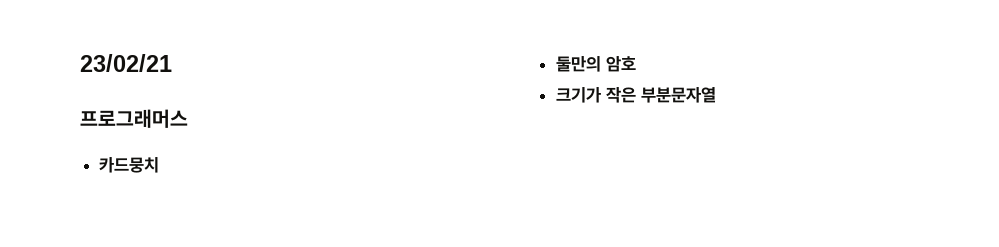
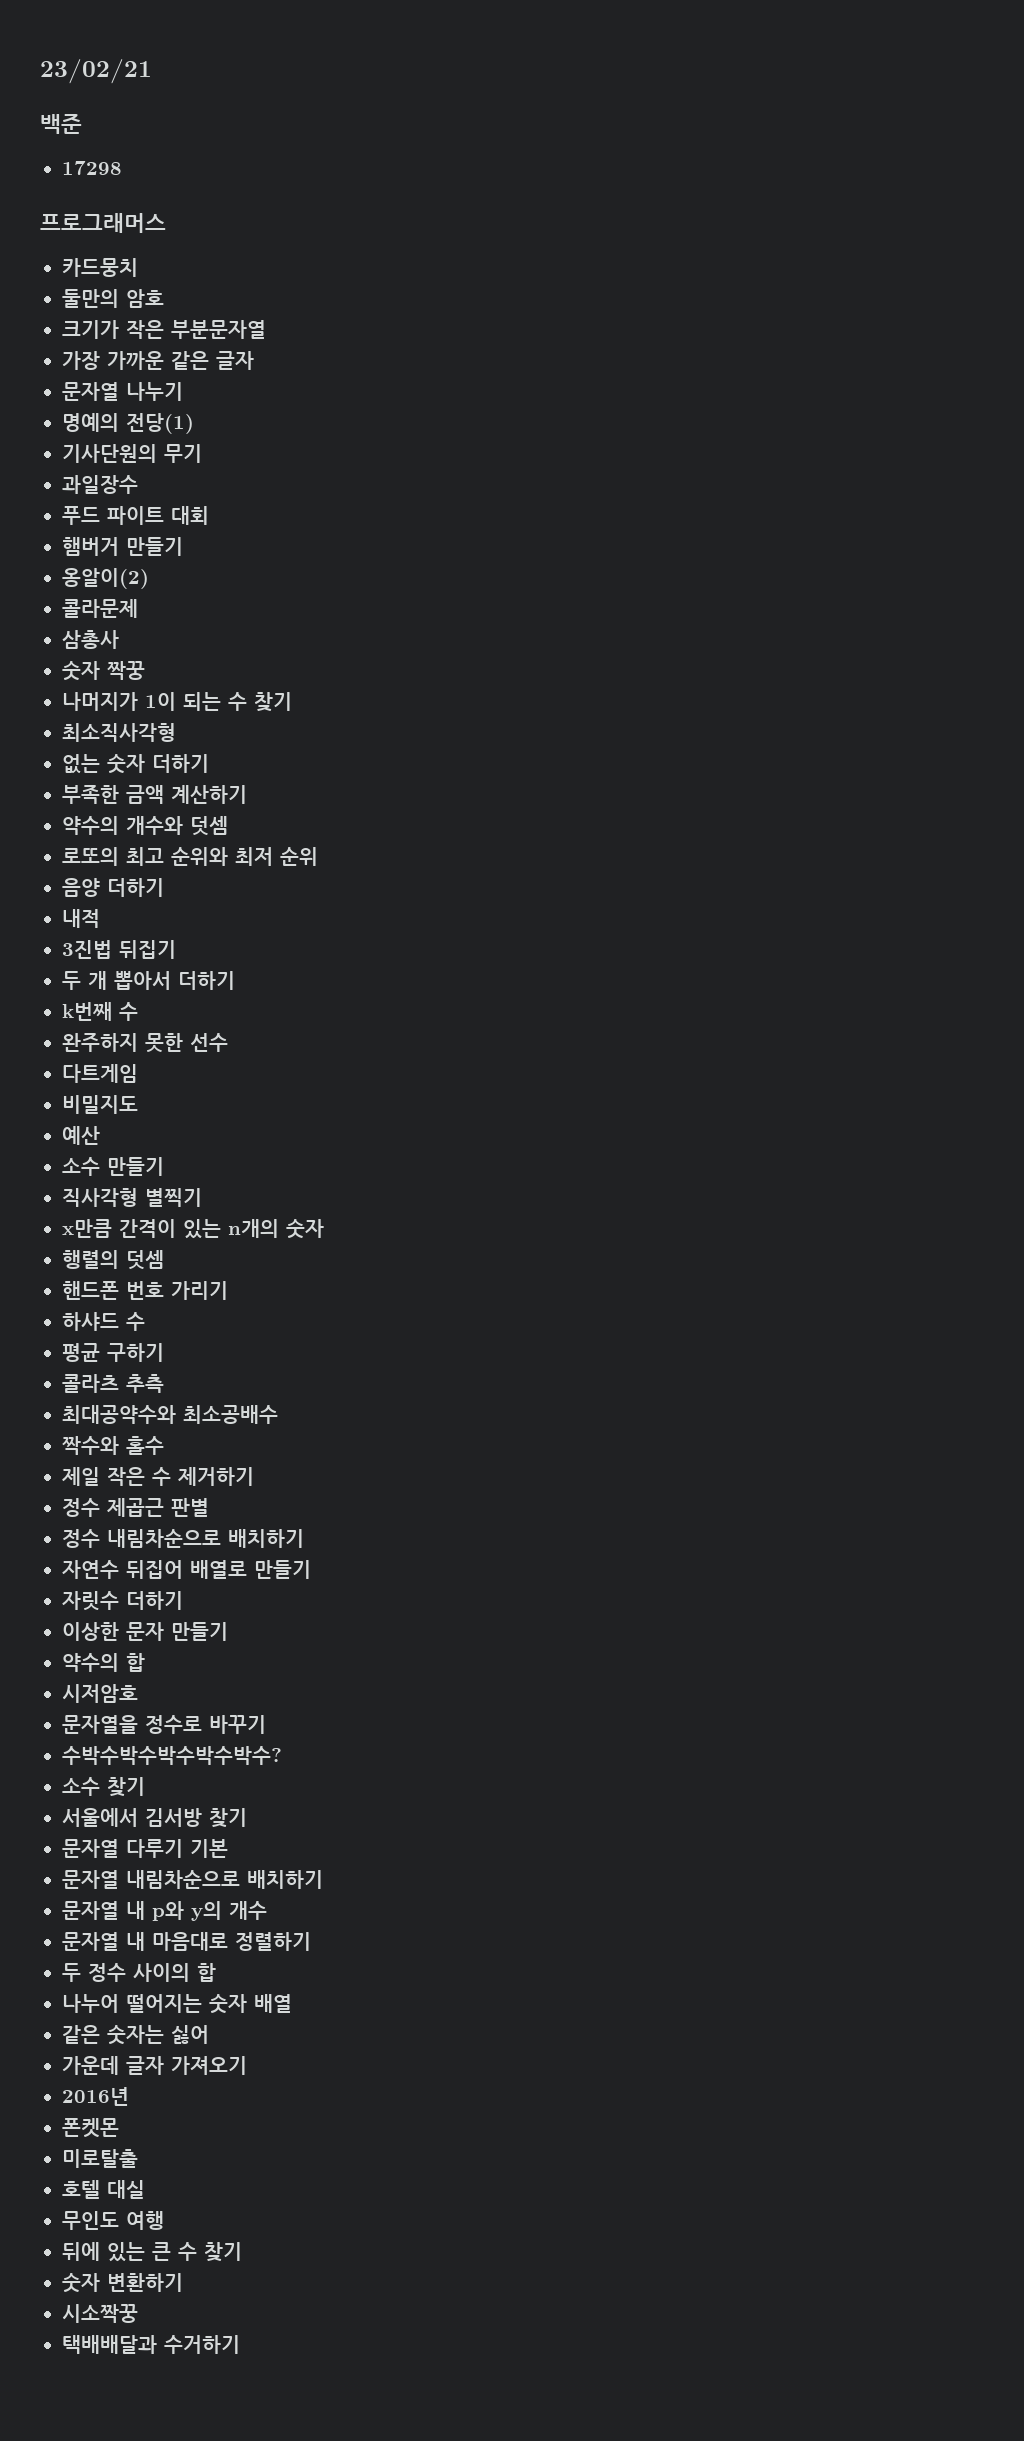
+ 백준
+ 17298
+ 가장 가까운 같은 글자
+ 문자열 나누기
+ 명예의 전당(1)
+ 기사단원의 무기
+ 과일장수
+ 푸드 파이트 대회
+ 햄버거 만들기
+ 옹알이(2)
+ 콜라문제
+ 삼총사
+ 숫자 짝꿍
+ 나머지가 1이 되는 수 찾기
+ 최소직사각형
+ 없는 숫자 더하기
+ 부족한 금액 계산하기
+ 약수의 개수와 덧셈
+ 로또의 최고 순위와 최저 순위
+ 음양 더하기
+ 내적
+ 3진법 뒤집기
+ 두 개 뽑아서 더하기
+ k번째 수
+ 완주하지 못한 선수
+ 다트게임
+ 비밀지도
+ 예산
+ 소수 만들기
+ 직사각형 별찍기
+ x만큼 간격이 있는 n개의 숫자
+ 행렬의 덧셈
+ 핸드폰 번호 가리기
+ 하샤드 수
+ 평균 구하기
+ 콜라츠 추측
+ 최대공약수와 최소공배수
+ 짝수와 홀수
+ 제일 작은 수 제거하기
+ 정수 제곱근 판별
+ 정수 내림차순으로 배치하기
+ 자연수 뒤집어 배열로 만들기
+ 자릿수 더하기
+ 이상한 문자 만들기
+ 약수의 합
+ 시저암호
+ 문자열을 정수로 바꾸기
+ 수박수박수박수박수박수?
+ 소수 찾기
+ 서울에서 김서방 찾기
+ 문자열 다루기 기본
+ 문자열 내림차순으로 배치하기
+ 문자열 내 p와 y의 개수
+ 문자열 내 마음대로 정렬하기
+ 두 정수 사이의 합
+ 나누어 떨어지는 숫자 배열
+ 같은 숫자는 싫어
+ 가운데 글자 가져오기
+ 2016년
+ 폰켓몬
+ 미로탈출
+ 호텔 대실
+ 무인도 여행
+ 뒤에 있는 큰 수 찾기
+ 숫자 변환하기
+ 시소짝꿍
+ 택배배달과 수거하기

